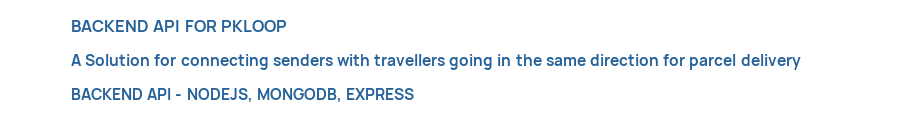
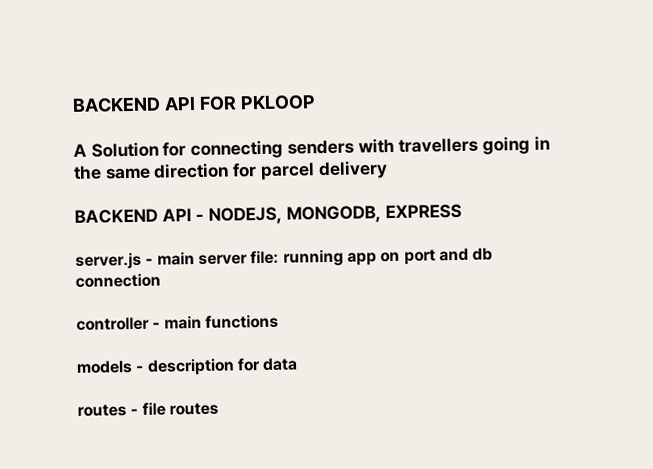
+ server.js - main server file: running app on port and db connection
+ controller - main functions
+ models - description for data
+ routes - file routes

